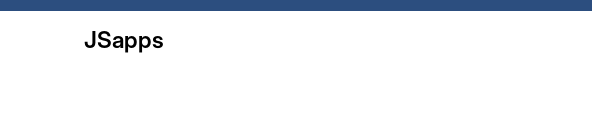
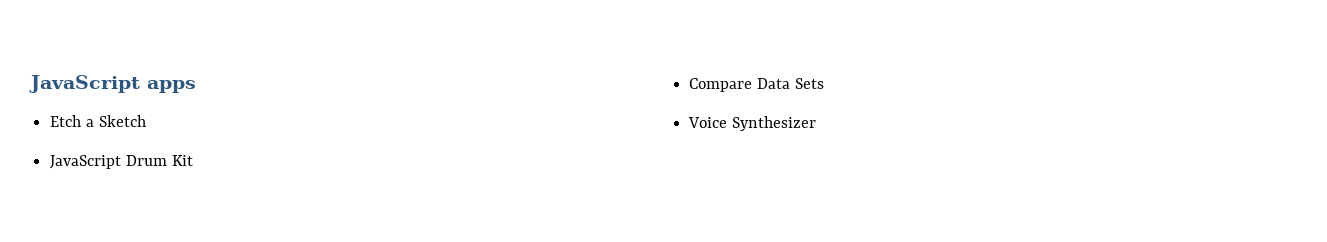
- JSapps
+ JavaScript apps
+ Etch a Sketch
+ JavaScript Drum Kit
+ Compare Data Sets
+ Voice Synthesizer

